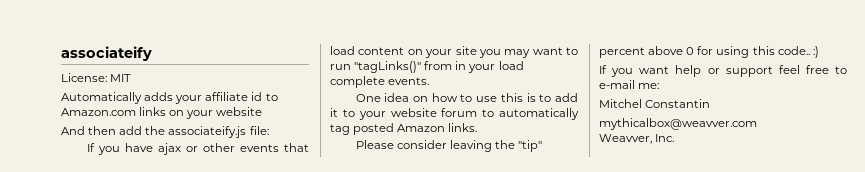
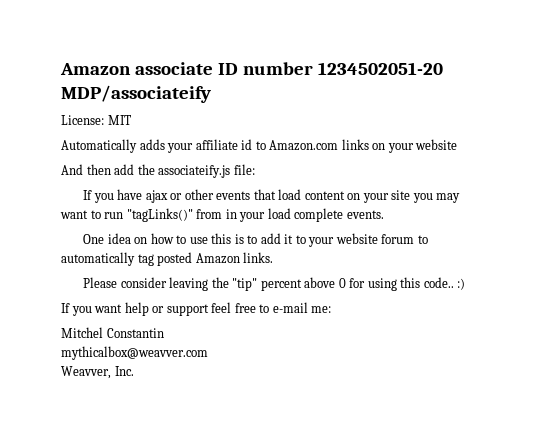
- associateify
+ Amazon associate ID number 1234502051-20 MDP/associateify

